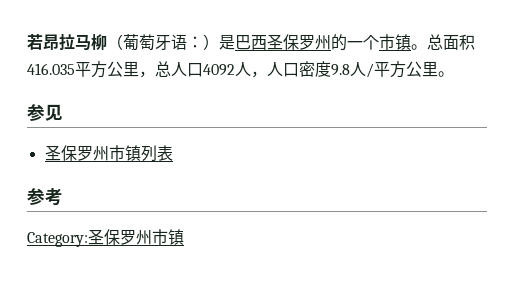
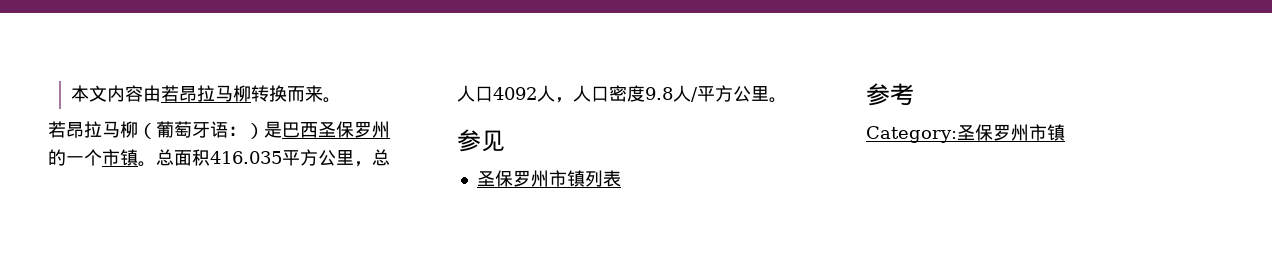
+ 本文内容由若昂拉马柳转换而来。

